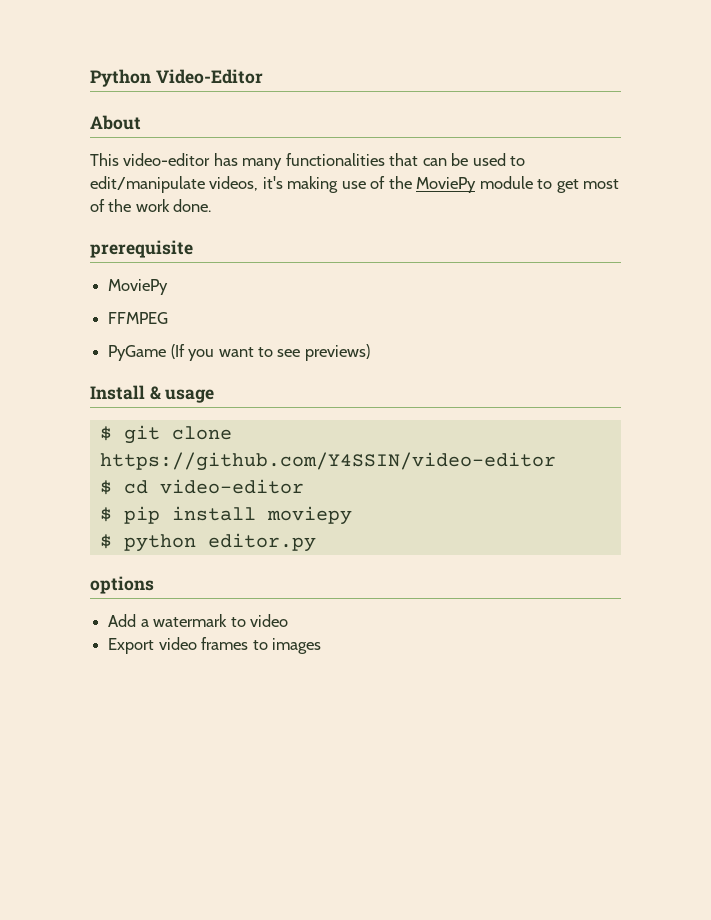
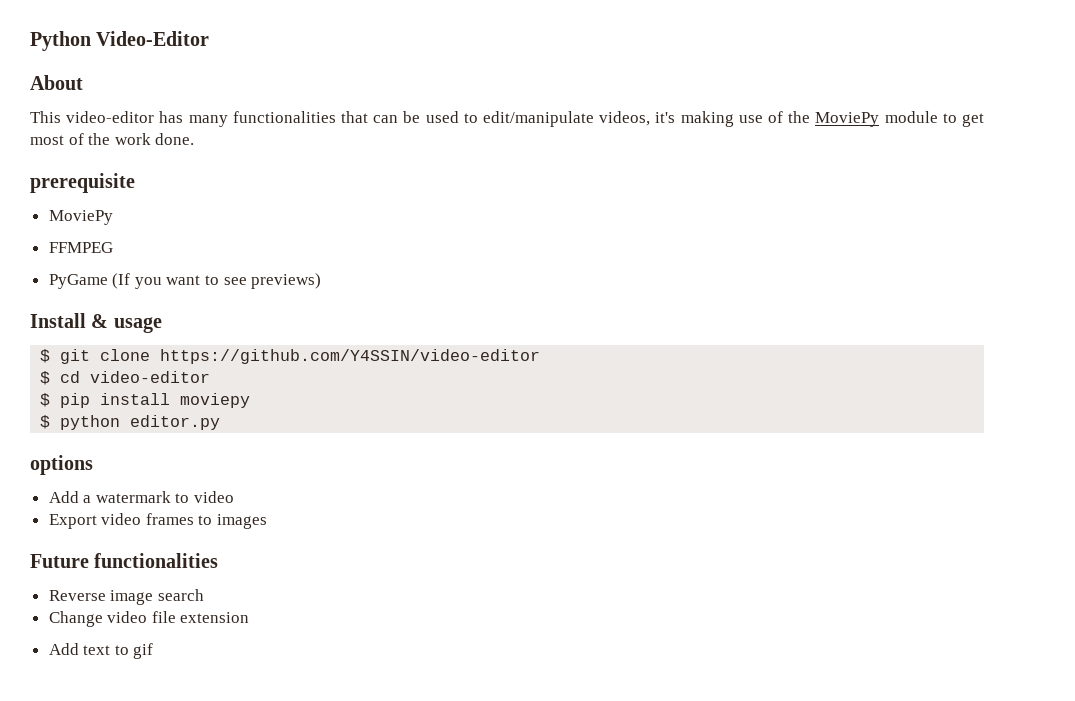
+ Future functionalities
+ Reverse image search
+ Change video file extension
+ Add text to gif

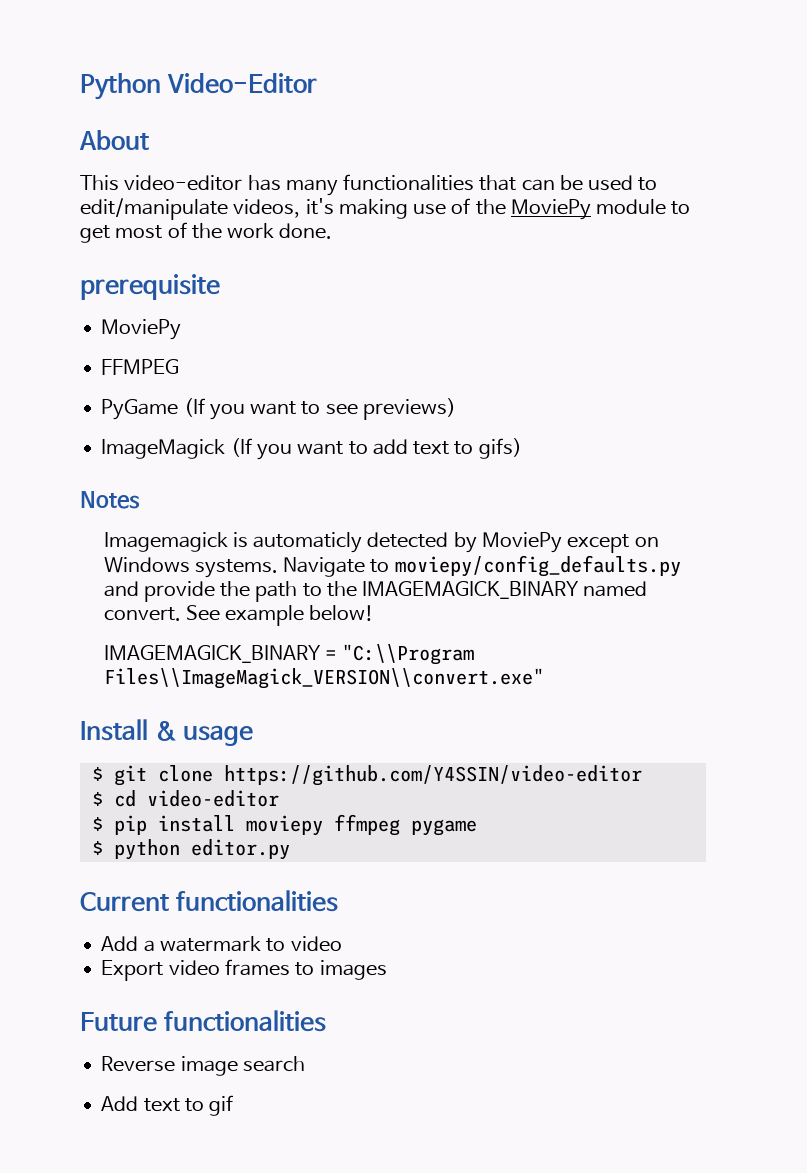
+ ImageMagick (If you want to add text to gifs)
+ Notes
+ Imagemagick is automaticly detected by MoviePy except on Windows systems. Navigate to moviepy/config_defaults.py and provide the path to the IMAGEMAGICK_BINARY named convert. See example below!
+ IMAGEMAGICK_BINARY = "C:\\Program Files\\ImageMagick_VERSION\\convert.exe"
- $ pip install moviepy
+ $ pip install moviepy ffmpeg pygame
- options
+ Current functionalities
- Change video file extension

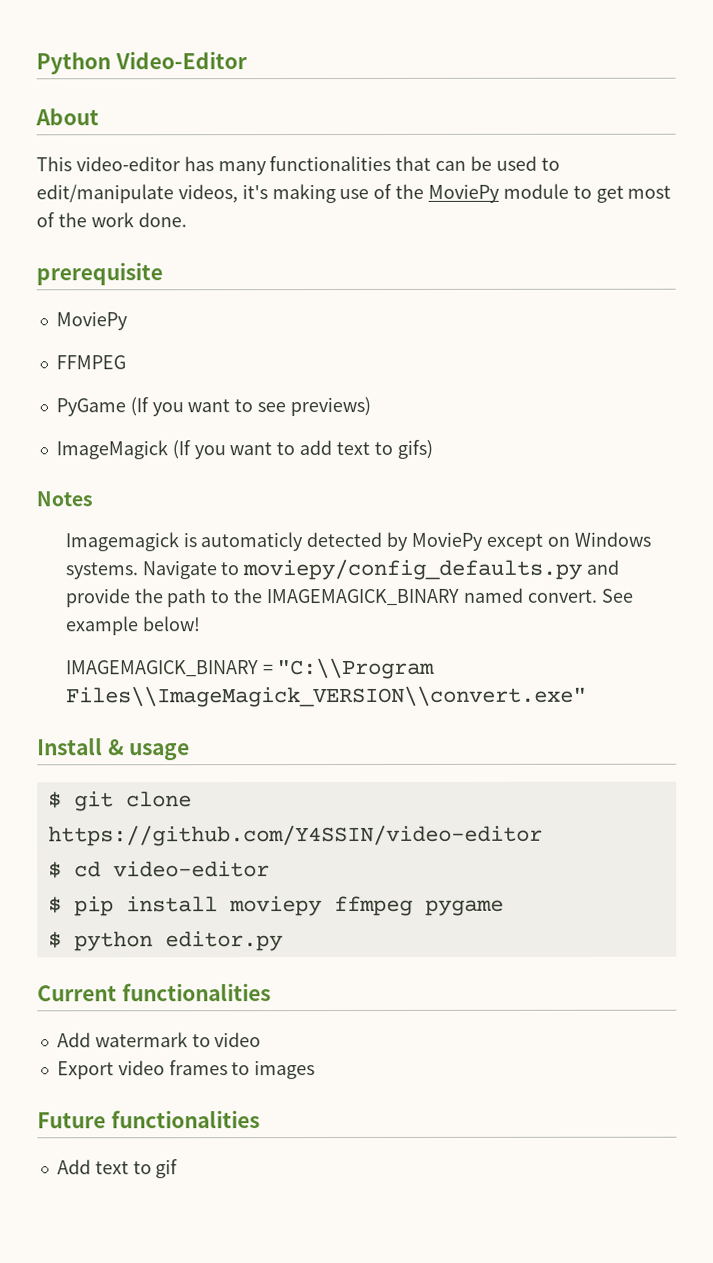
- Add a watermark to video
+ Add watermark to video
- Reverse image search

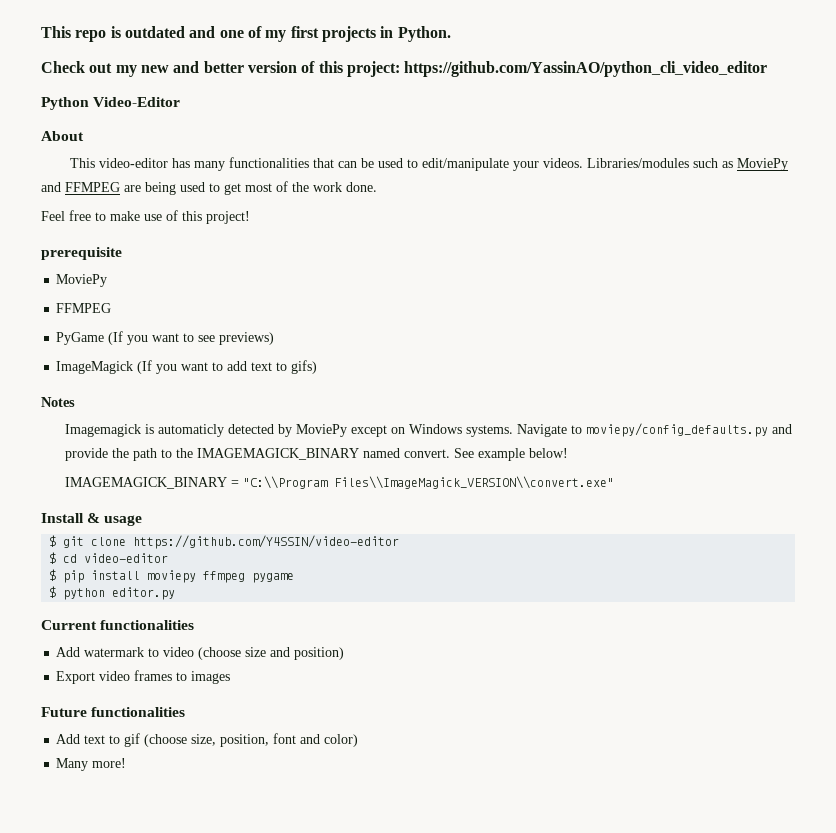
+ This repo is outdated and one of my first projects in Python.
+ Check out my new and better version of this project: https://github.com/YassinAO/python_cli_video_editor
- This video-editor has many functionalities that can be used to edit/manipulate videos, it's making use of the MoviePy module to get most of the work done.
+ This video-editor has many functionalities that can be used to edit/manipulate your videos. Libraries/modules such as MoviePy and FFMPEG are being used to get most of the work done.
+ Feel free to make use of this project!
- Add watermark to video
+ Add watermark to video (choose size and position)
- Add text to gif
+ Add text to gif (choose size, position, font and color)
+ Many more!

